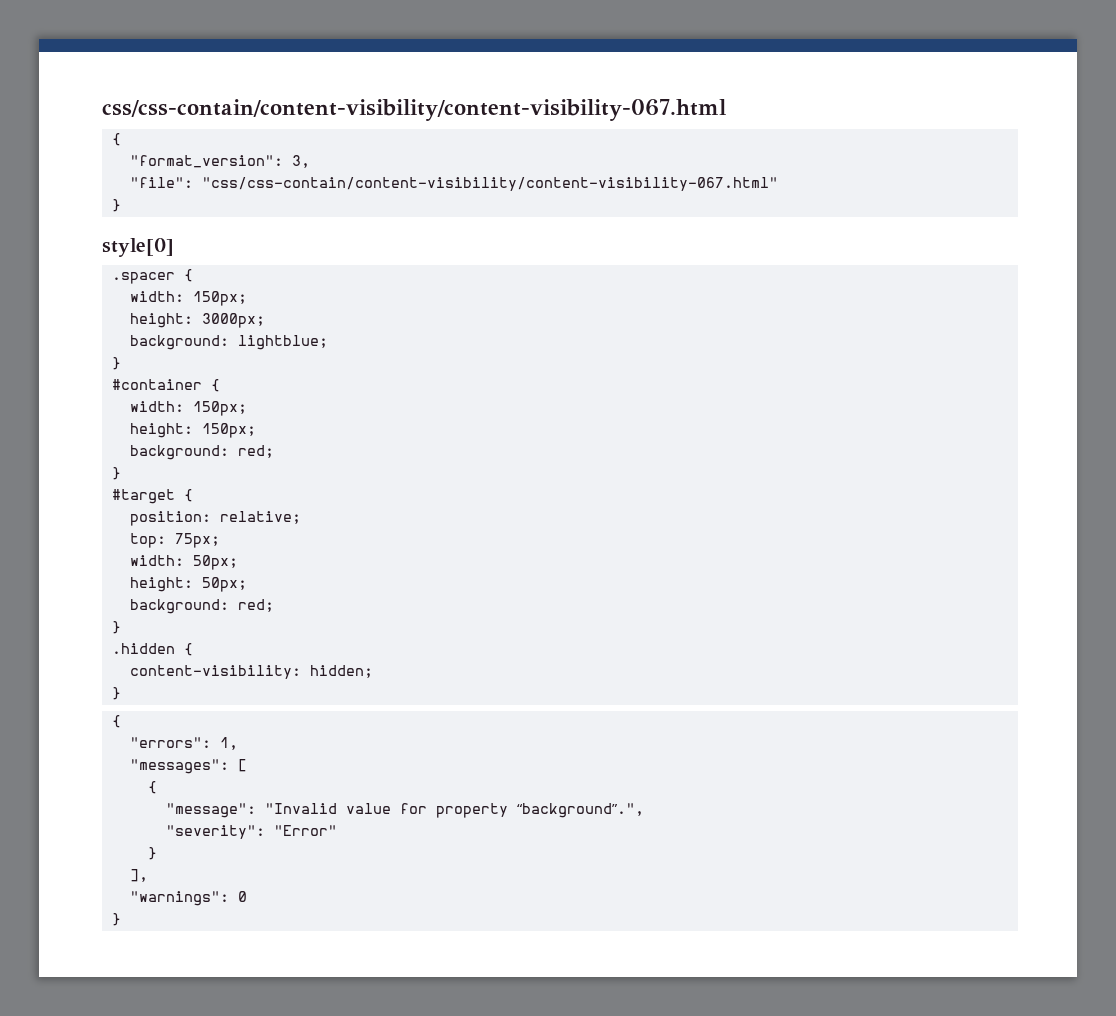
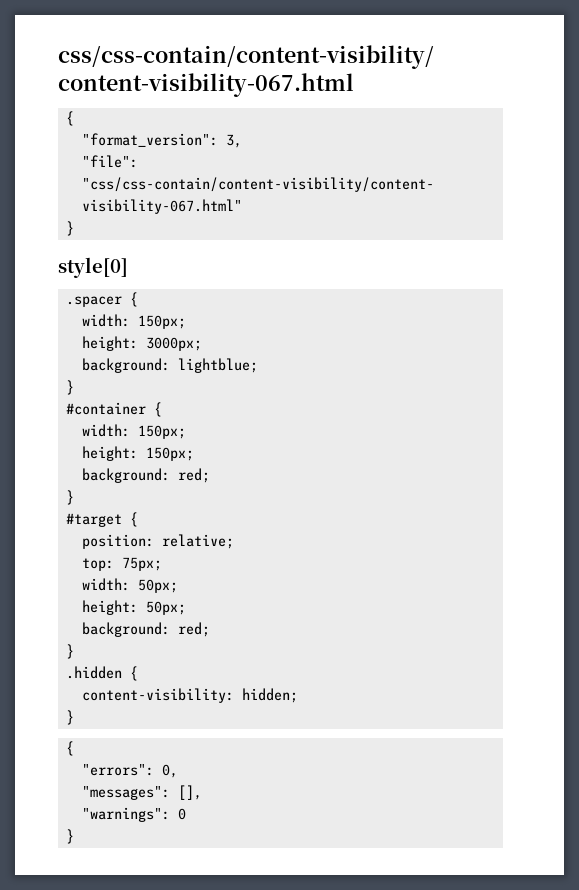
- "errors": 1,
+ "errors": 0,
- "messages": [
- {
- "message": "Invalid value for property “background”.",
- "severity": "Error"
- }
- ],
+ "messages": [],

